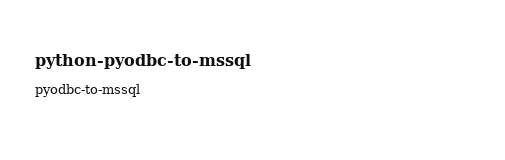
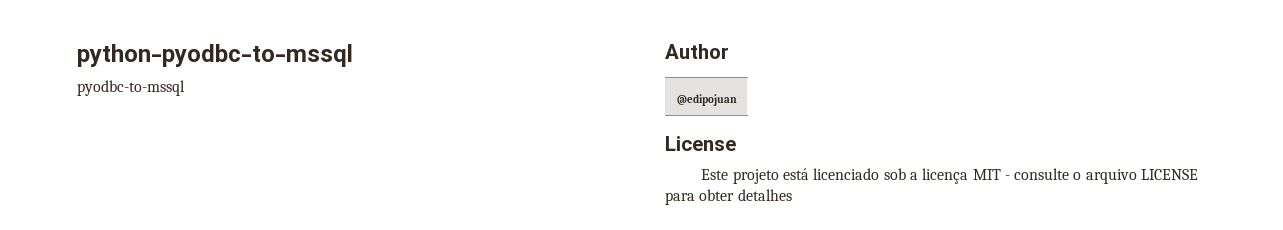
+ Author
+ @edipojuan
+ License
+ Este projeto está licenciado sob a licença MIT - consulte o arquivo LICENSE para obter detalhes

